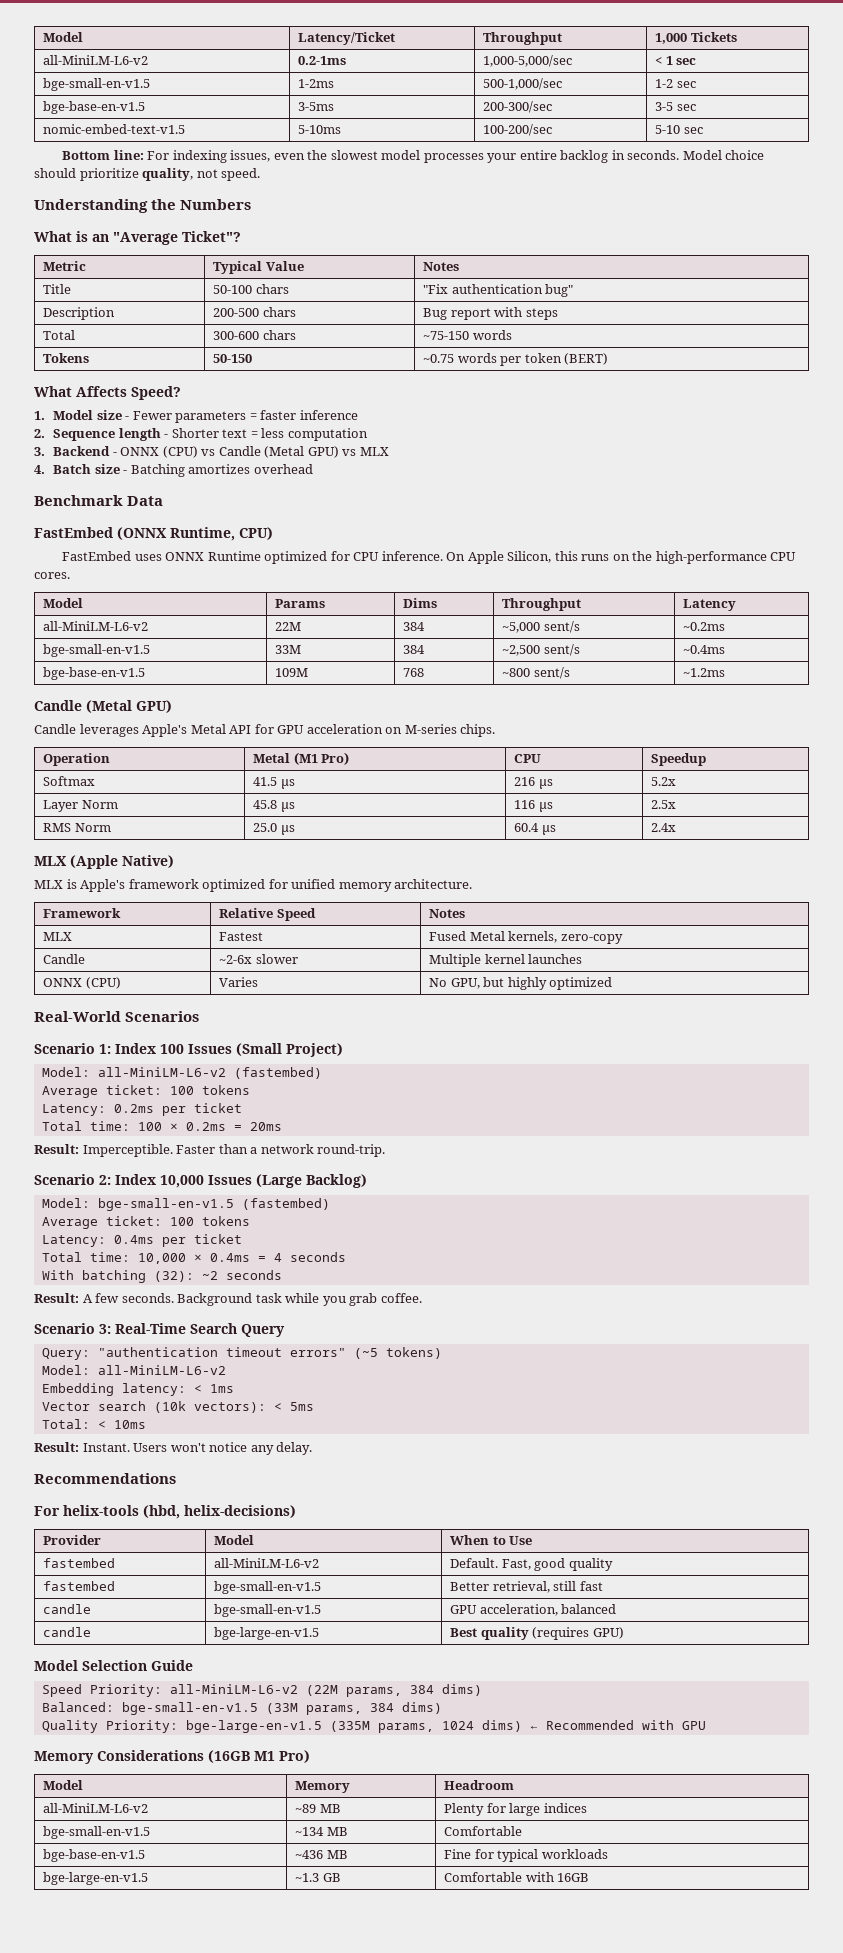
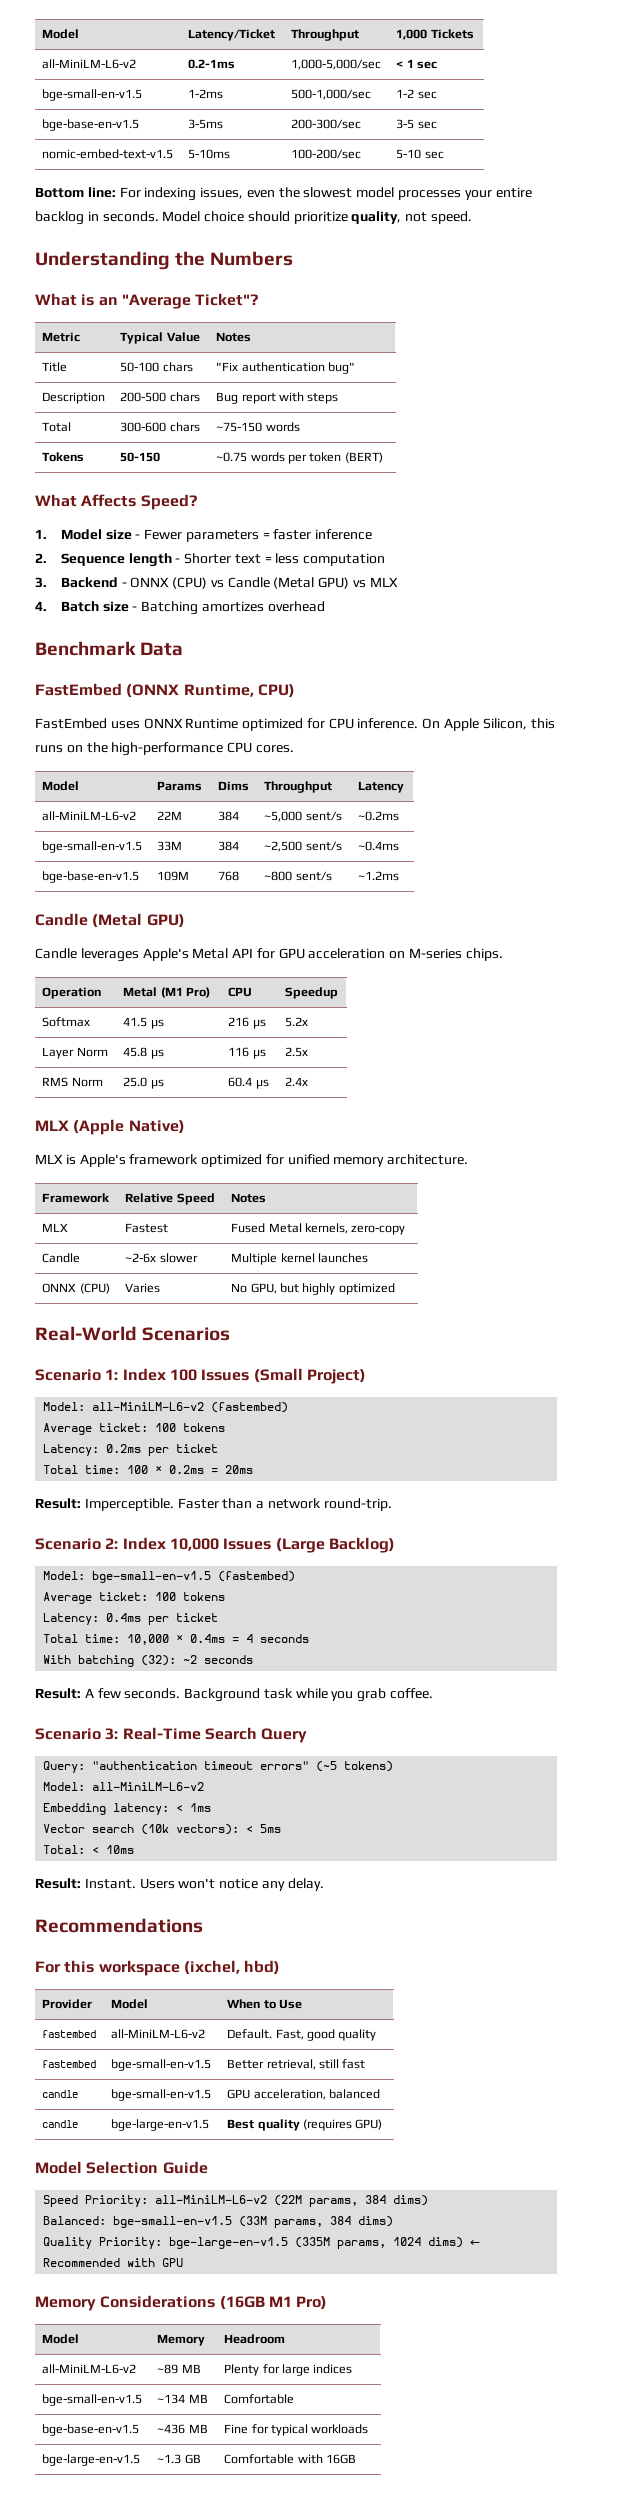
- For helix-tools (hbd, helix-decisions)
+ For this workspace (ixchel, hbd)

